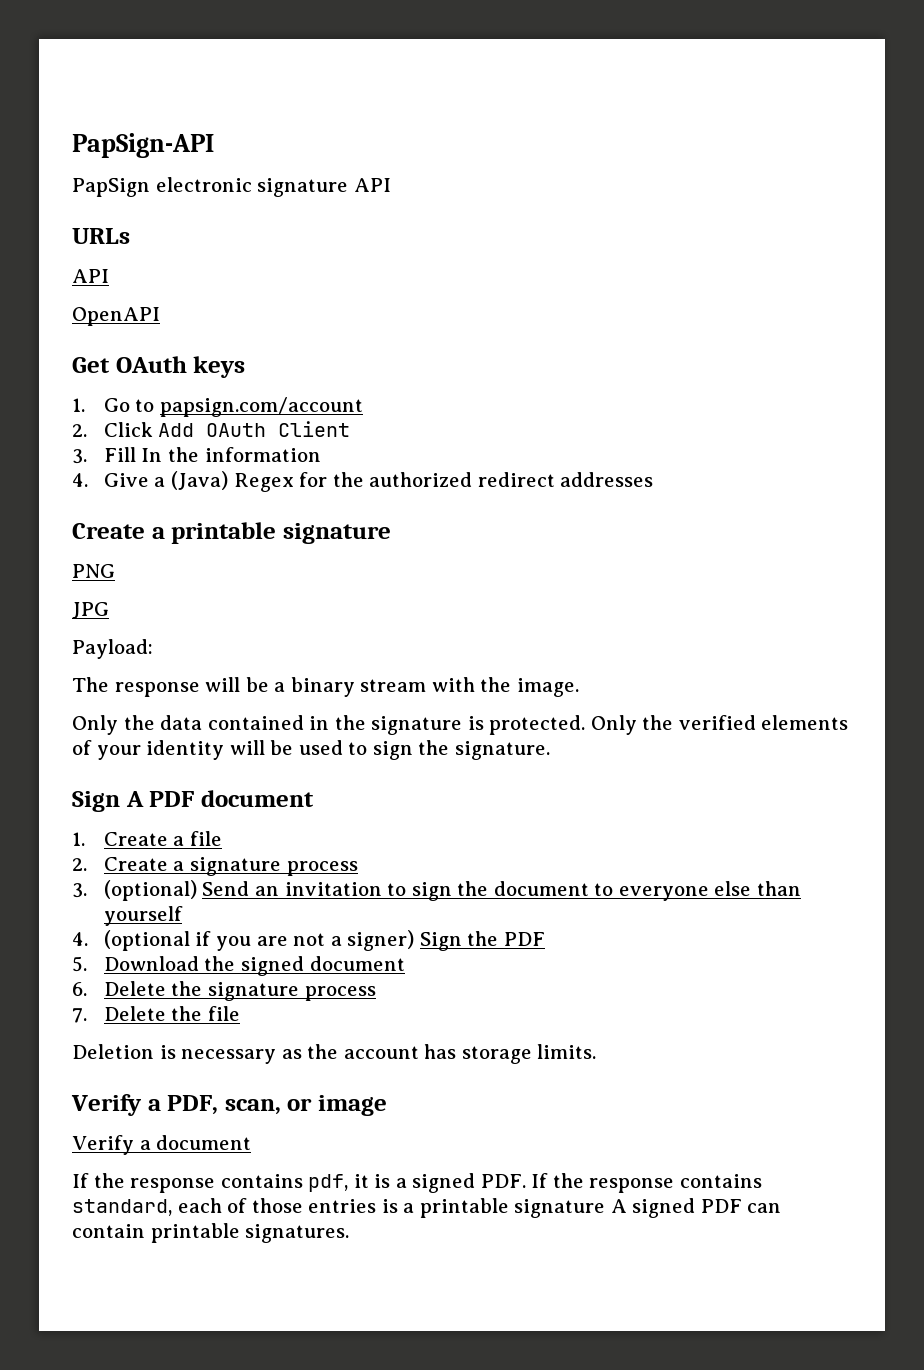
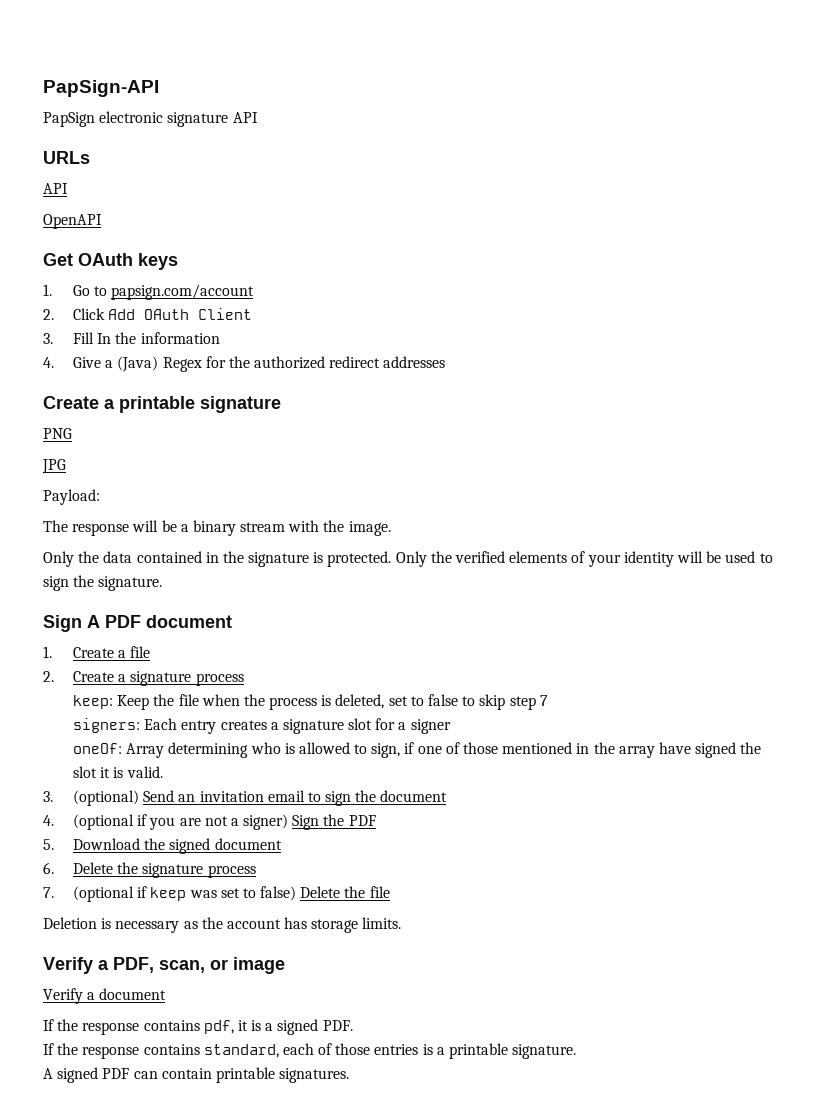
+ keep: Keep the file when the process is deleted, set to false to skip step 7
+ signers: Each entry creates a signature slot for a signer
+ oneOf: Array determining who is allowed to sign, if one of those mentioned in the array have signed the slot it is valid.
- 3. (optional) Send an invitation to sign the document to everyone else than yourself
+ 3. (optional) Send an invitation email to sign the document
- 7. Delete the file
+ 7. (optional if keep was set to false) Delete the file
- If the response contains pdf, it is a signed PDF. If the response contains standard, each of those entries is a printable signature A signed PDF can contain printable signatures.
+ If the response contains pdf, it is a signed PDF.
+ If the response contains standard, each of those entries is a printable signature.
+ A signed PDF can contain printable signatures.

